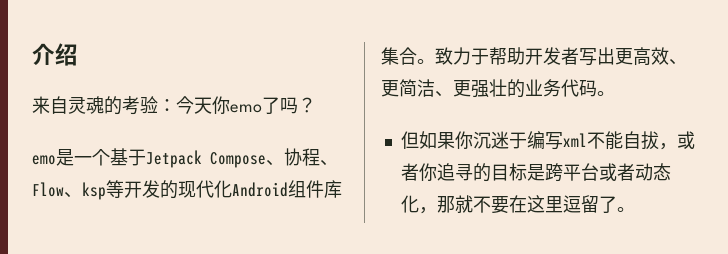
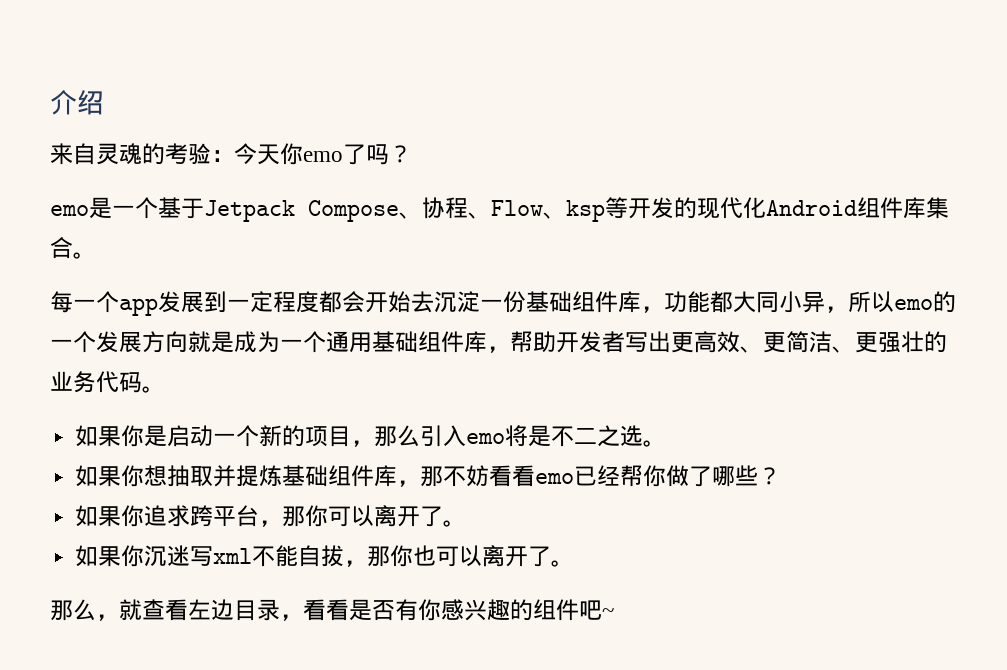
- emo是一个基于Jetpack Compose、协程、Flow、ksp等开发的现代化Android组件库集合。致力于帮助开发者写出更高效、更简洁、更强壮的业务代码。
+ emo是一个基于Jetpack Compose、协程、Flow、ksp等开发的现代化Android组件库集合。
+ 每一个app发展到一定程度都会开始去沉淀一份基础组件库，功能都大同小异，所以emo的一个发展方向就是成为一个通用基础组件库，帮助开发者写出更高效、更简洁、更强壮的业务代码。
- 但如果你沉迷于编写xml不能自拔，或者你追寻的目标是跨平台或者动态化，那就不要在这里逗留了。
+ 如果你是启动一个新的项目，那么引入emo将是不二之选。
+ 如果你想抽取并提炼基础组件库，那不妨看看emo已经帮你做了哪些？
+ 如果你追求跨平台，那你可以离开了。
+ 如果你沉迷写xml不能自拔，那你也可以离开了。
+ 那么，就查看左边目录，看看是否有你感兴趣的组件吧~

